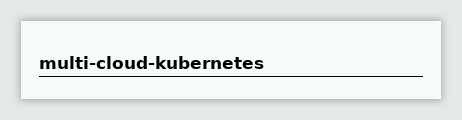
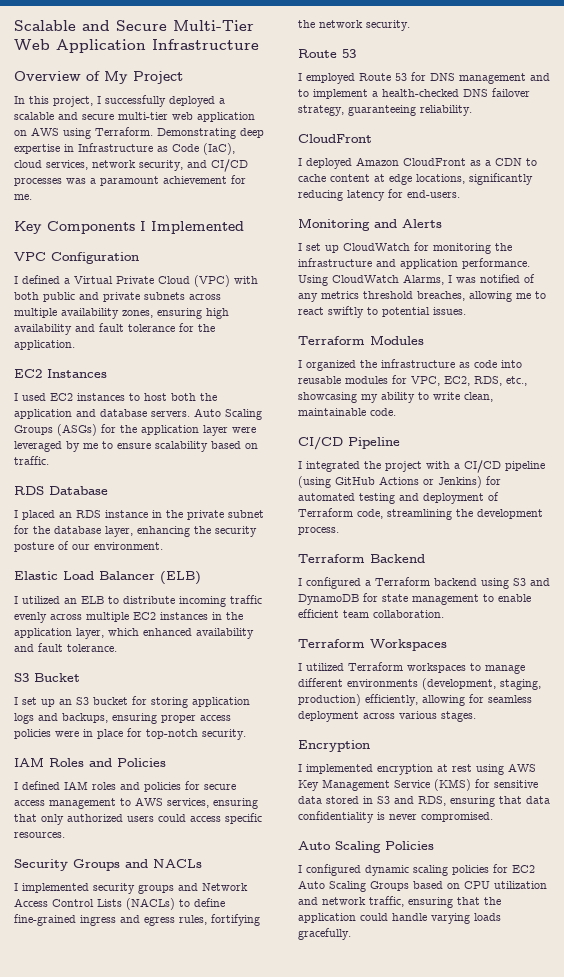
- multi-cloud-kubernetes
+ Scalable and Secure Multi-Tier Web Application Infrastructure
+ Overview of My Project
+ In this project, I successfully deployed a scalable and secure multi-tier web application on AWS using Terraform. Demonstrating deep expertise in Infrastructure as Code (IaC), cloud services, network security, and CI/CD processes was a paramount achievement for me.
+ Key Components I Implemented
+ VPC Configuration
+ I defined a Virtual Private Cloud (VPC) with both public and private subnets across multiple availability zones, ensuring high availability and fault tolerance for the application.
+ EC2 Instances
+ I used EC2 instances to host both the application and database servers. Auto Scaling Groups (ASGs) for the application layer were leveraged by me to ensure scalability based on traffic.
+ RDS Database
+ I placed an RDS instance in the private subnet for the database layer, enhancing the security posture of our environment.
+ Elastic Load Balancer (ELB)
+ I utilized an ELB to distribute incoming traffic evenly across multiple EC2 instances in the application layer, which enhanced availability and fault tolerance.
+ S3 Bucket
+ I set up an S3 bucket for storing application logs and backups, ensuring proper access policies were in place for top-notch security.
+ IAM Roles and Policies
+ I defined IAM roles and policies for secure access management to AWS services, ensuring that only authorized users could access specific resources.
+ Security Groups and NACLs
+ I implemented security groups and Network Access Control Lists (NACLs) to define fine-grained ingress and egress rules, fortifying the network security.
+ Route 53
+ I employed Route 53 for DNS management and to implement a health-checked DNS failover strategy, guaranteeing reliability.
+ CloudFront
+ I deployed Amazon CloudFront as a CDN to cache content at edge locations, significantly reducing latency for end-users.
+ Monitoring and Alerts
+ I set up CloudWatch for monitoring the infrastructure and application performance. Using CloudWatch Alarms, I was notified of any metrics threshold breaches, allowing me to react swiftly to potential issues.
+ Terraform Modules
+ I organized the infrastructure as code into reusable modules for VPC, EC2, RDS, etc., showcasing my ability to write clean, maintainable code.
+ CI/CD Pipeline
+ I integrated the project with a CI/CD pipeline (using GitHub Actions or Jenkins) for automated testing and deployment of Terraform code, streamlining the development process.
+ Terraform Backend
+ I configured a Terraform backend using S3 and DynamoDB for state management to enable efficient team collaboration.
+ Terraform Workspaces
+ I utilized Terraform workspaces to manage different environments (development, staging, production) efficiently, allowing for seamless deployment across various stages.
+ Encryption
+ I implemented encryption at rest using AWS Key Management Service (KMS) for sensitive data stored in S3 and RDS, ensuring that data confidentiality is never compromised.
+ Auto Scaling Policies
+ I configured dynamic scaling policies for EC2 Auto Scaling Groups based on CPU utilization and network traffic, ensuring that the application could handle varying loads gracefully.

